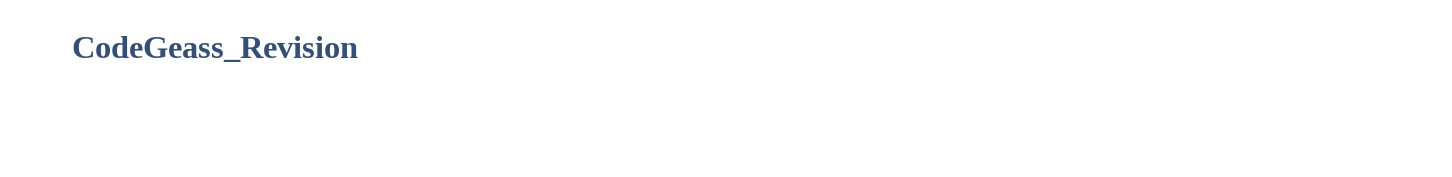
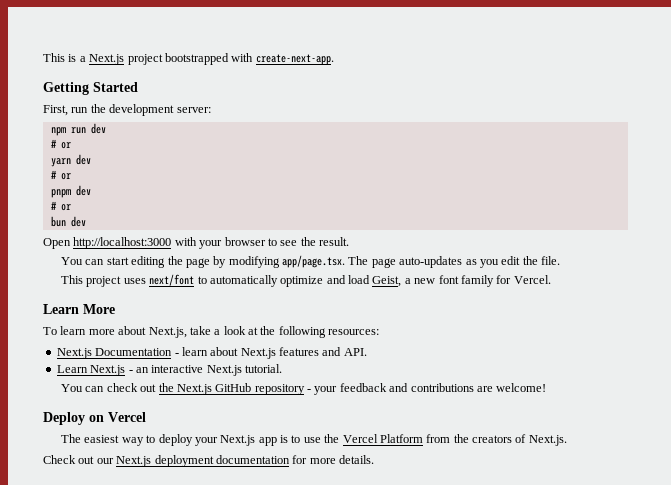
- CodeGeass_Revision
+ This is a Next.js project bootstrapped with create-next-app.
+ Getting Started
+ First, run the development server:
+ npm run dev
+ # or
+ yarn dev
+ # or
+ pnpm dev
+ # or
+ bun dev
+ Open http://localhost:3000 with your browser to see the result.
+ You can start editing the page by modifying app/page.tsx. The page auto-updates as you edit the file.
+ This project uses next/font to automatically optimize and load Geist, a new font family for Vercel.
+ Learn More
+ To learn more about Next.js, take a look at the following resources:
+ Next.js Documentation - learn about Next.js features and API.
+ Learn Next.js - an interactive Next.js tutorial.
+ You can check out the Next.js GitHub repository - your feedback and contributions are welcome!
+ Deploy on Vercel
+ The easiest way to deploy your Next.js app is to use the Vercel Platform from the creators of Next.js.
+ Check out our Next.js deployment documentation for more details.

